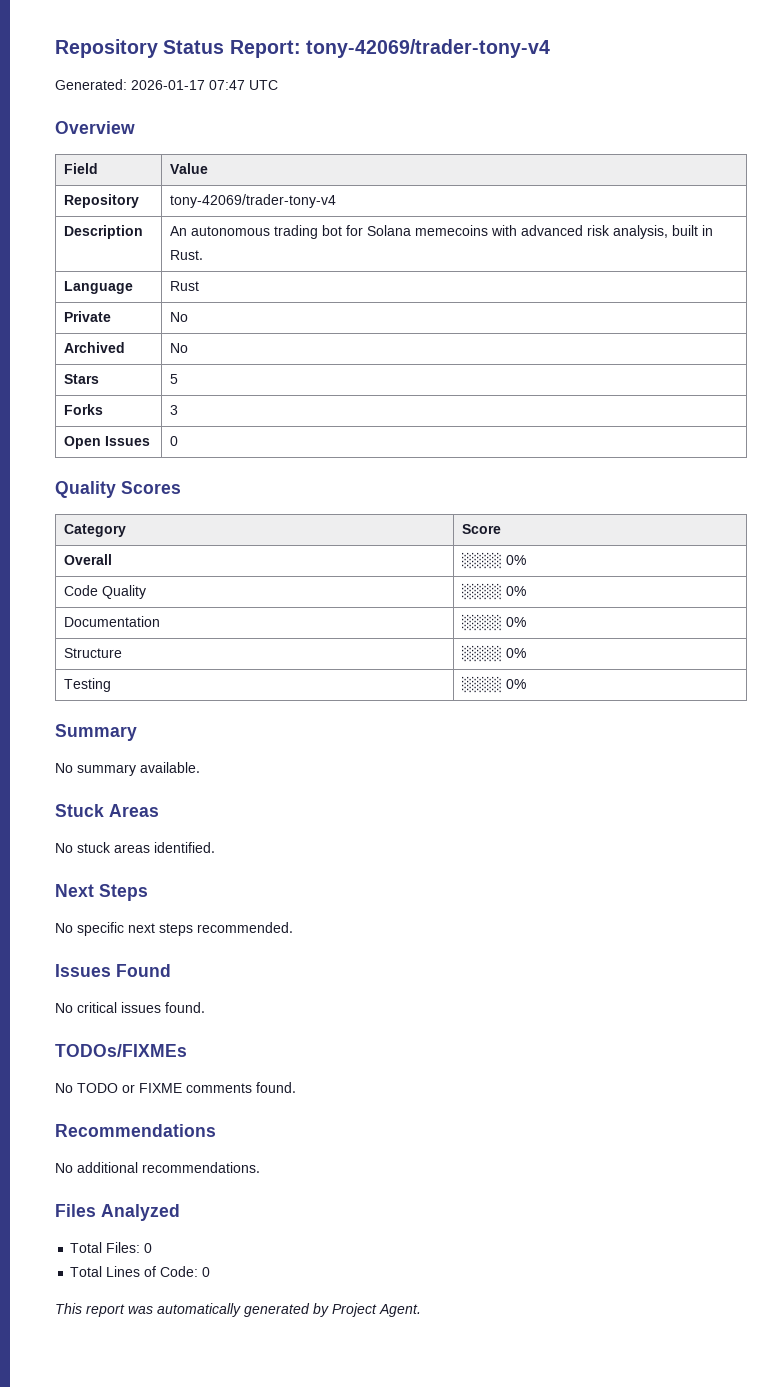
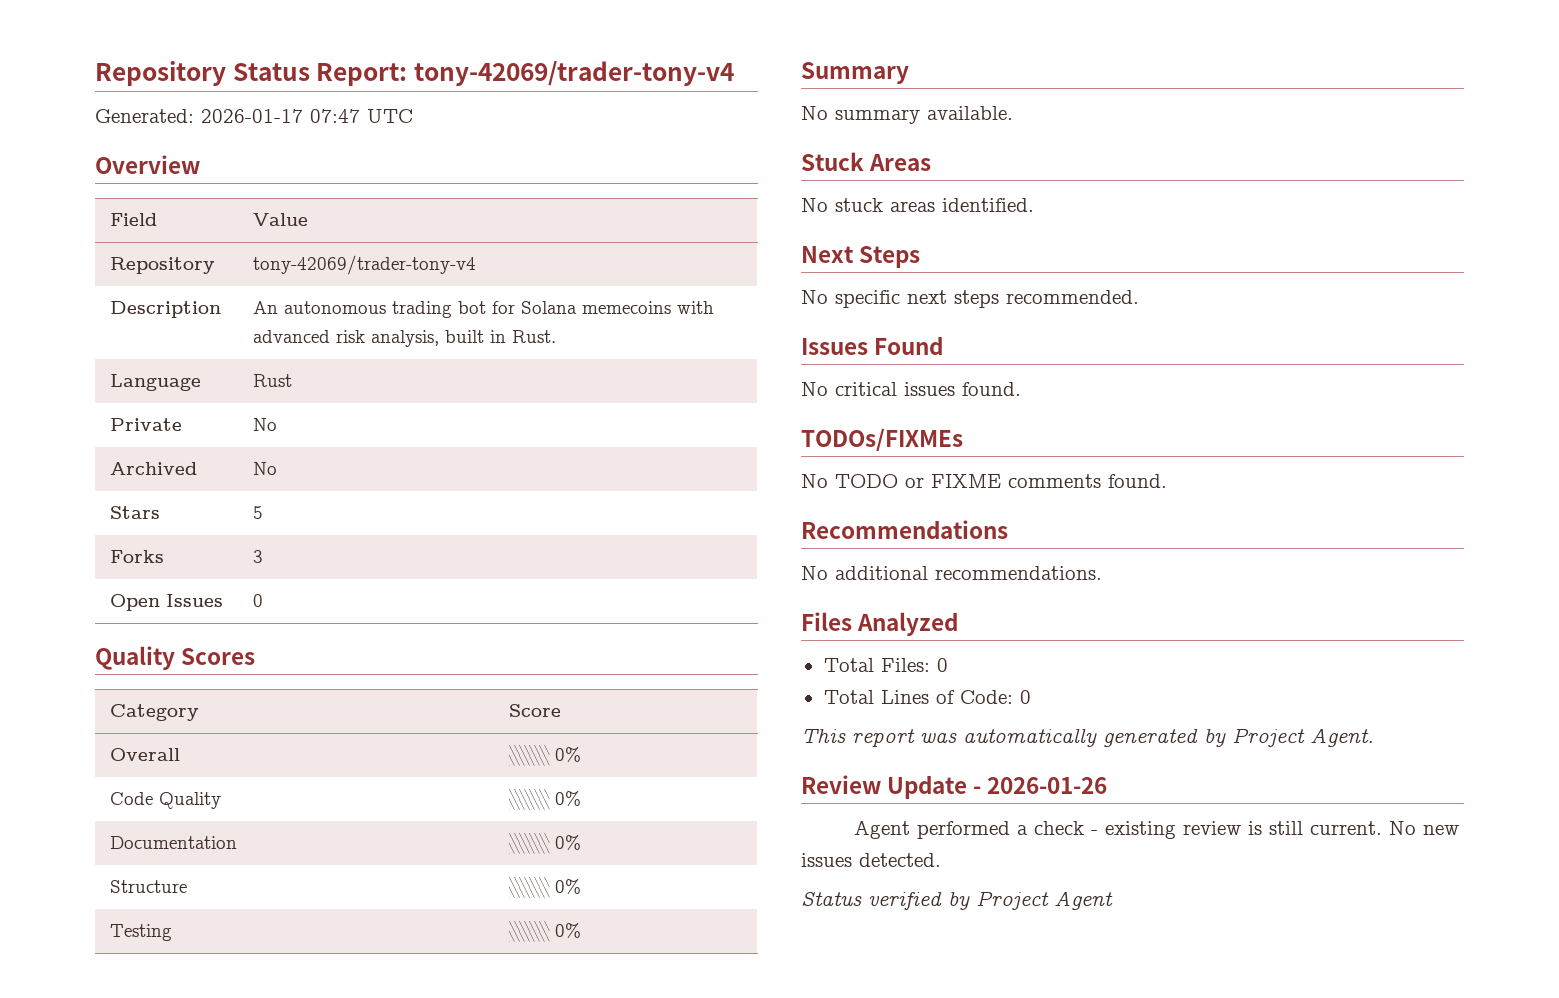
+ Review Update - 2026-01-26
+ Agent performed a check - existing review is still current. No new issues detected.
+ Status verified by Project Agent

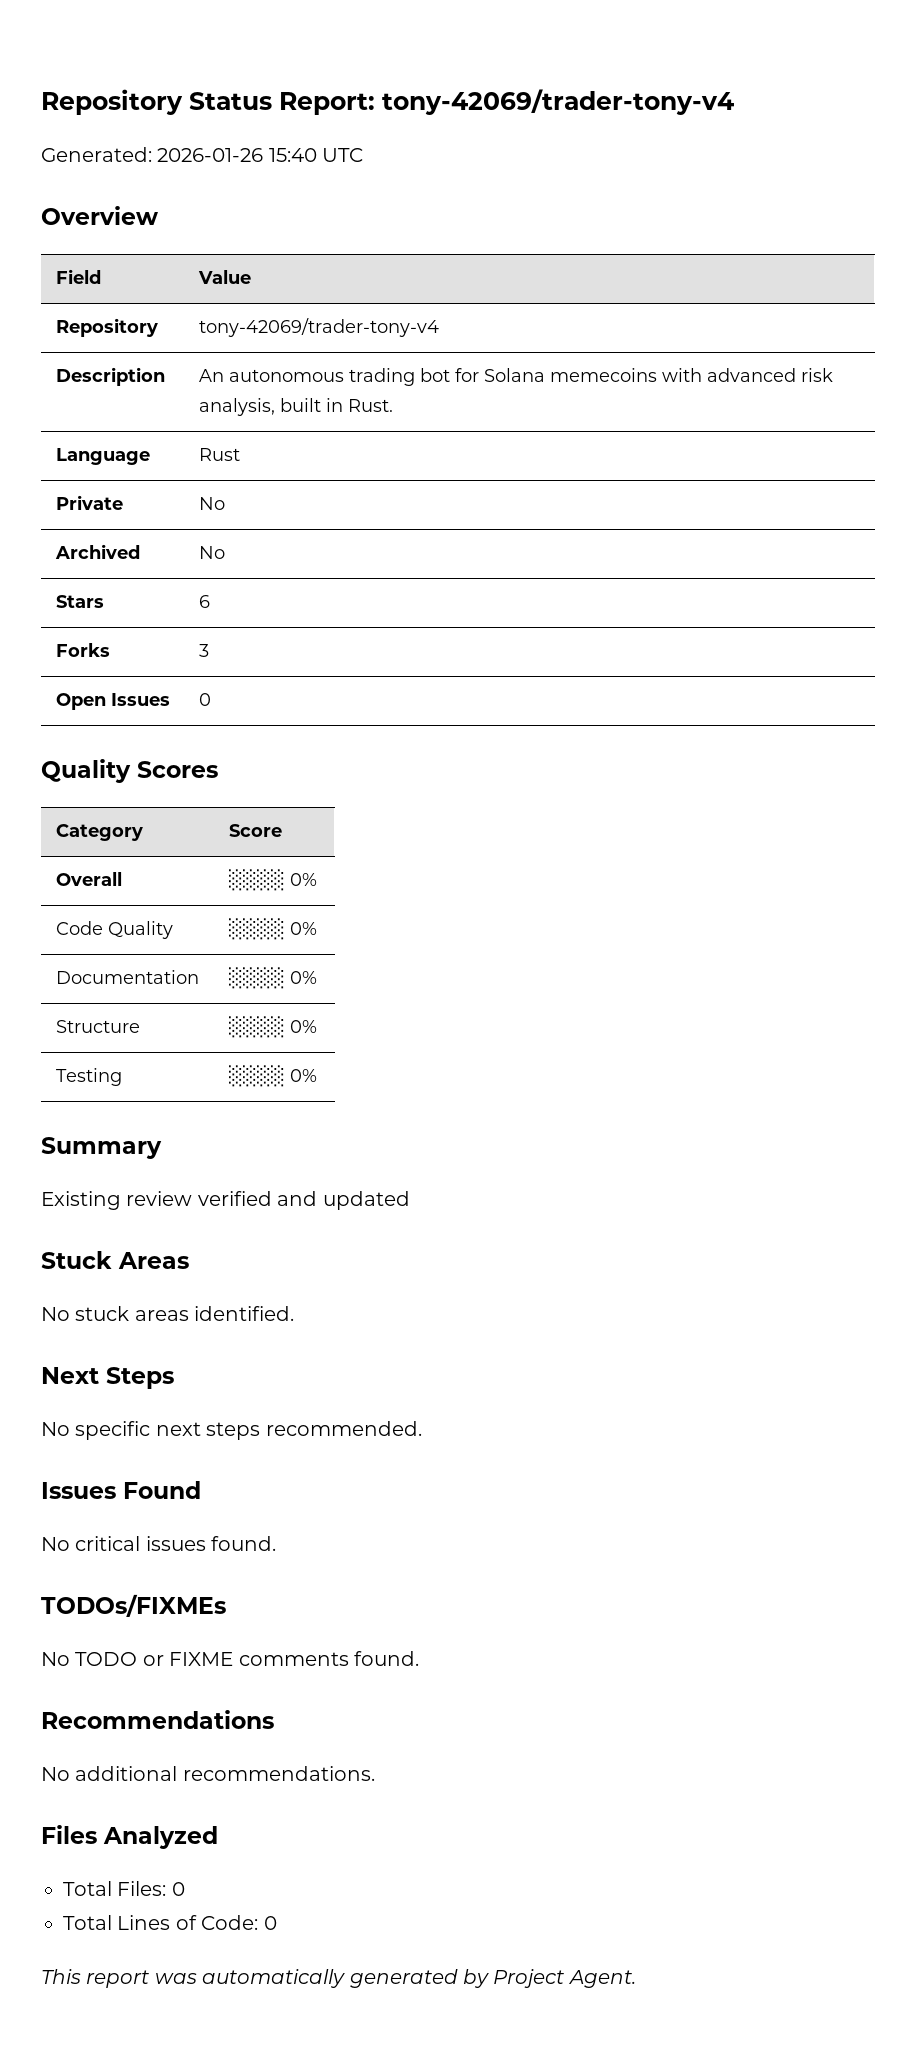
- Generated: 2026-01-17 07:47 UTC
+ Generated: 2026-01-26 15:40 UTC
- Stars | 5
+ Stars | 6
- No summary available.
+ Existing review verified and updated
- Review Update - 2026-01-26
- Agent performed a check - existing review is still current. No new issues detected.
- Status verified by Project Agent

